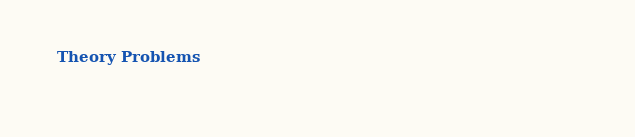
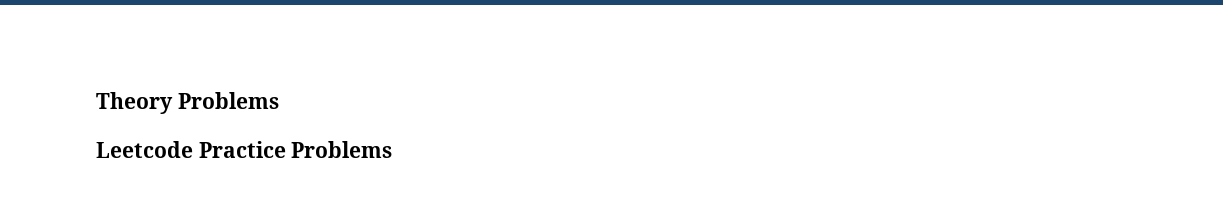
+ Leetcode Practice Problems

